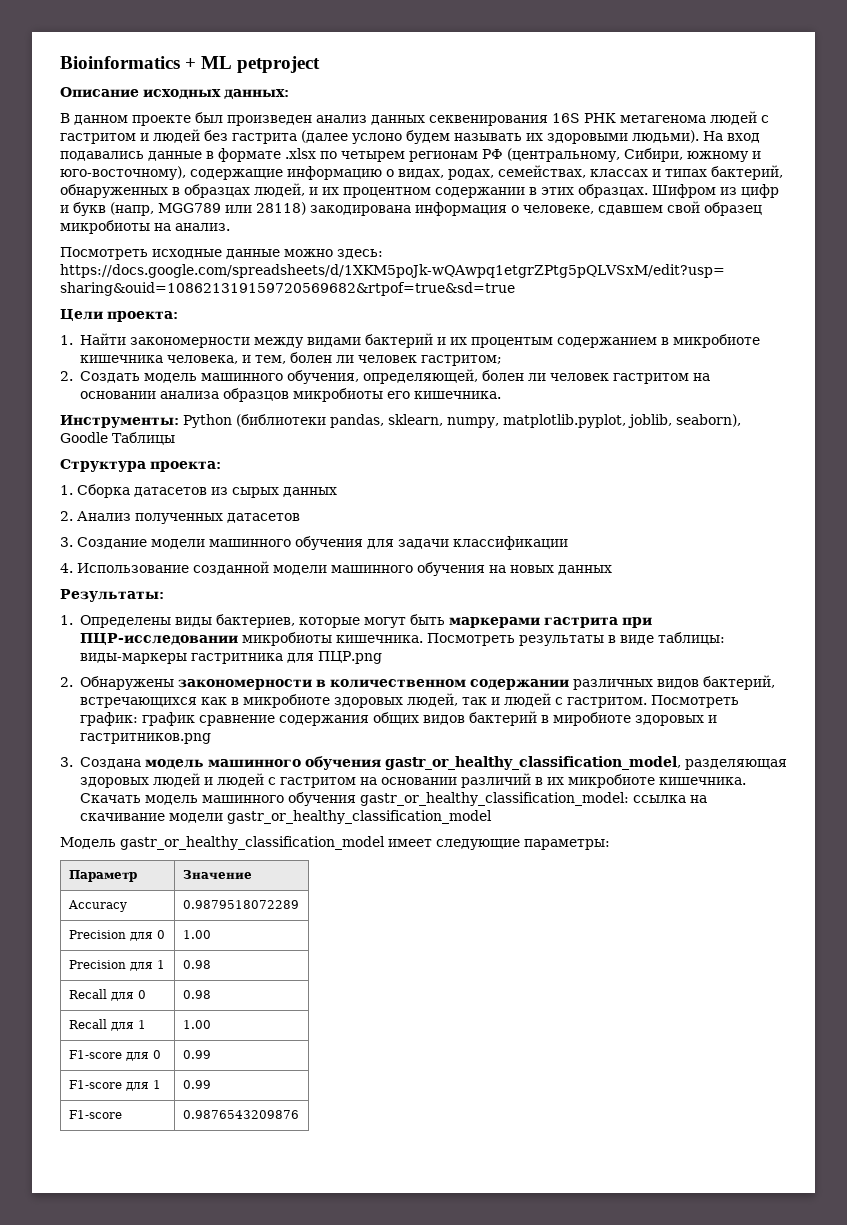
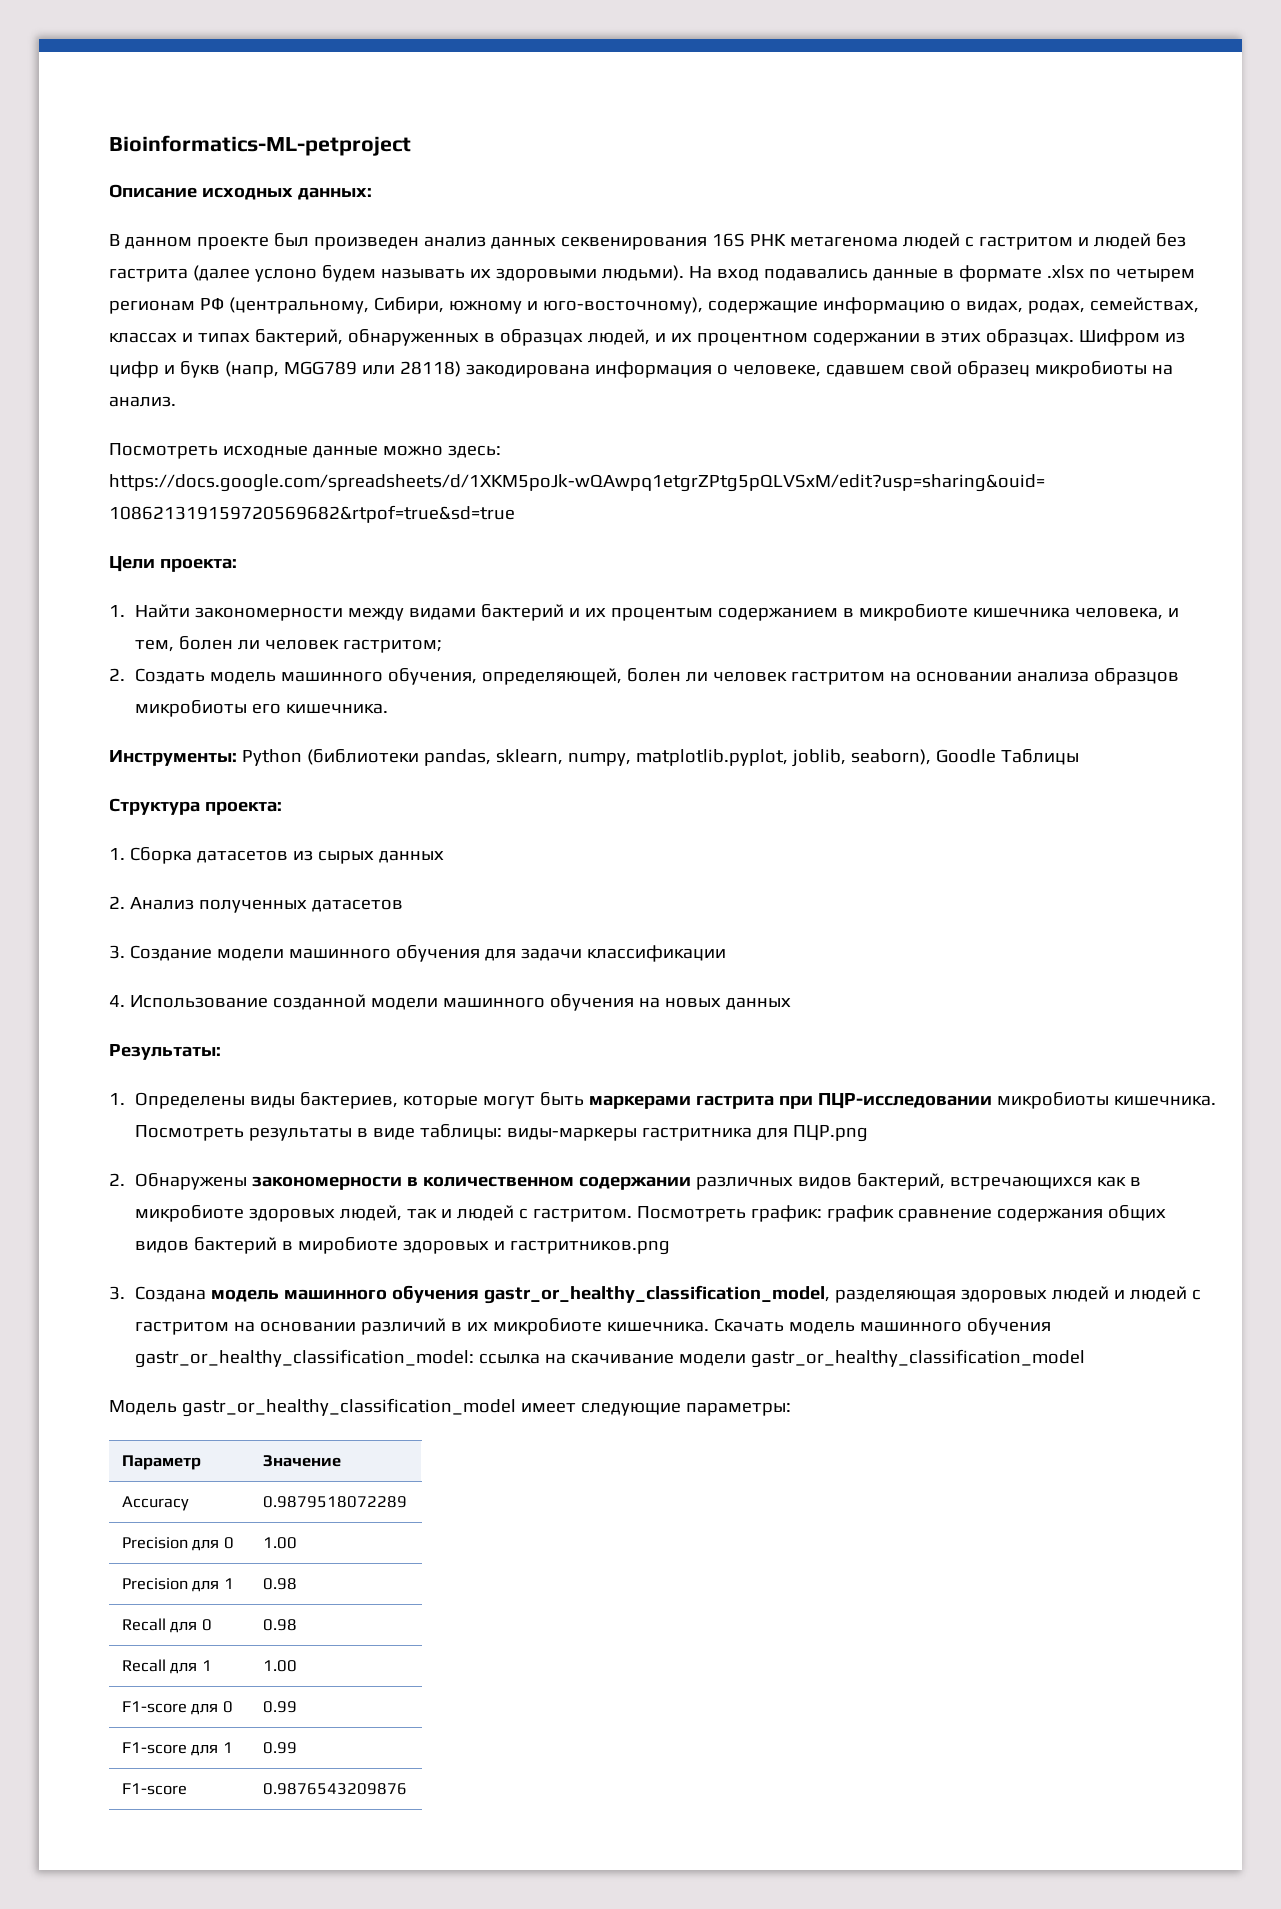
- Bioinformatics + ML petproject
+ Bioinformatics-ML-petproject

